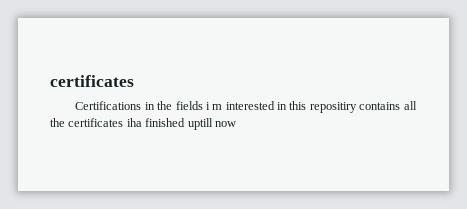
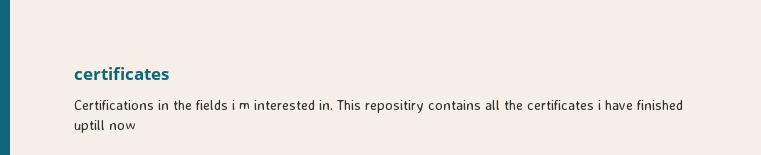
- Certifications in the fields i m interested in this repositiry contains all the certificates iha finished uptill now
+ Certifications in the fields i m interested in. This repositiry contains all the certificates i have finished uptill now

